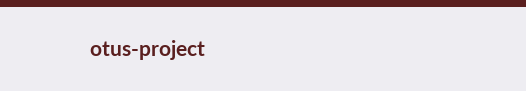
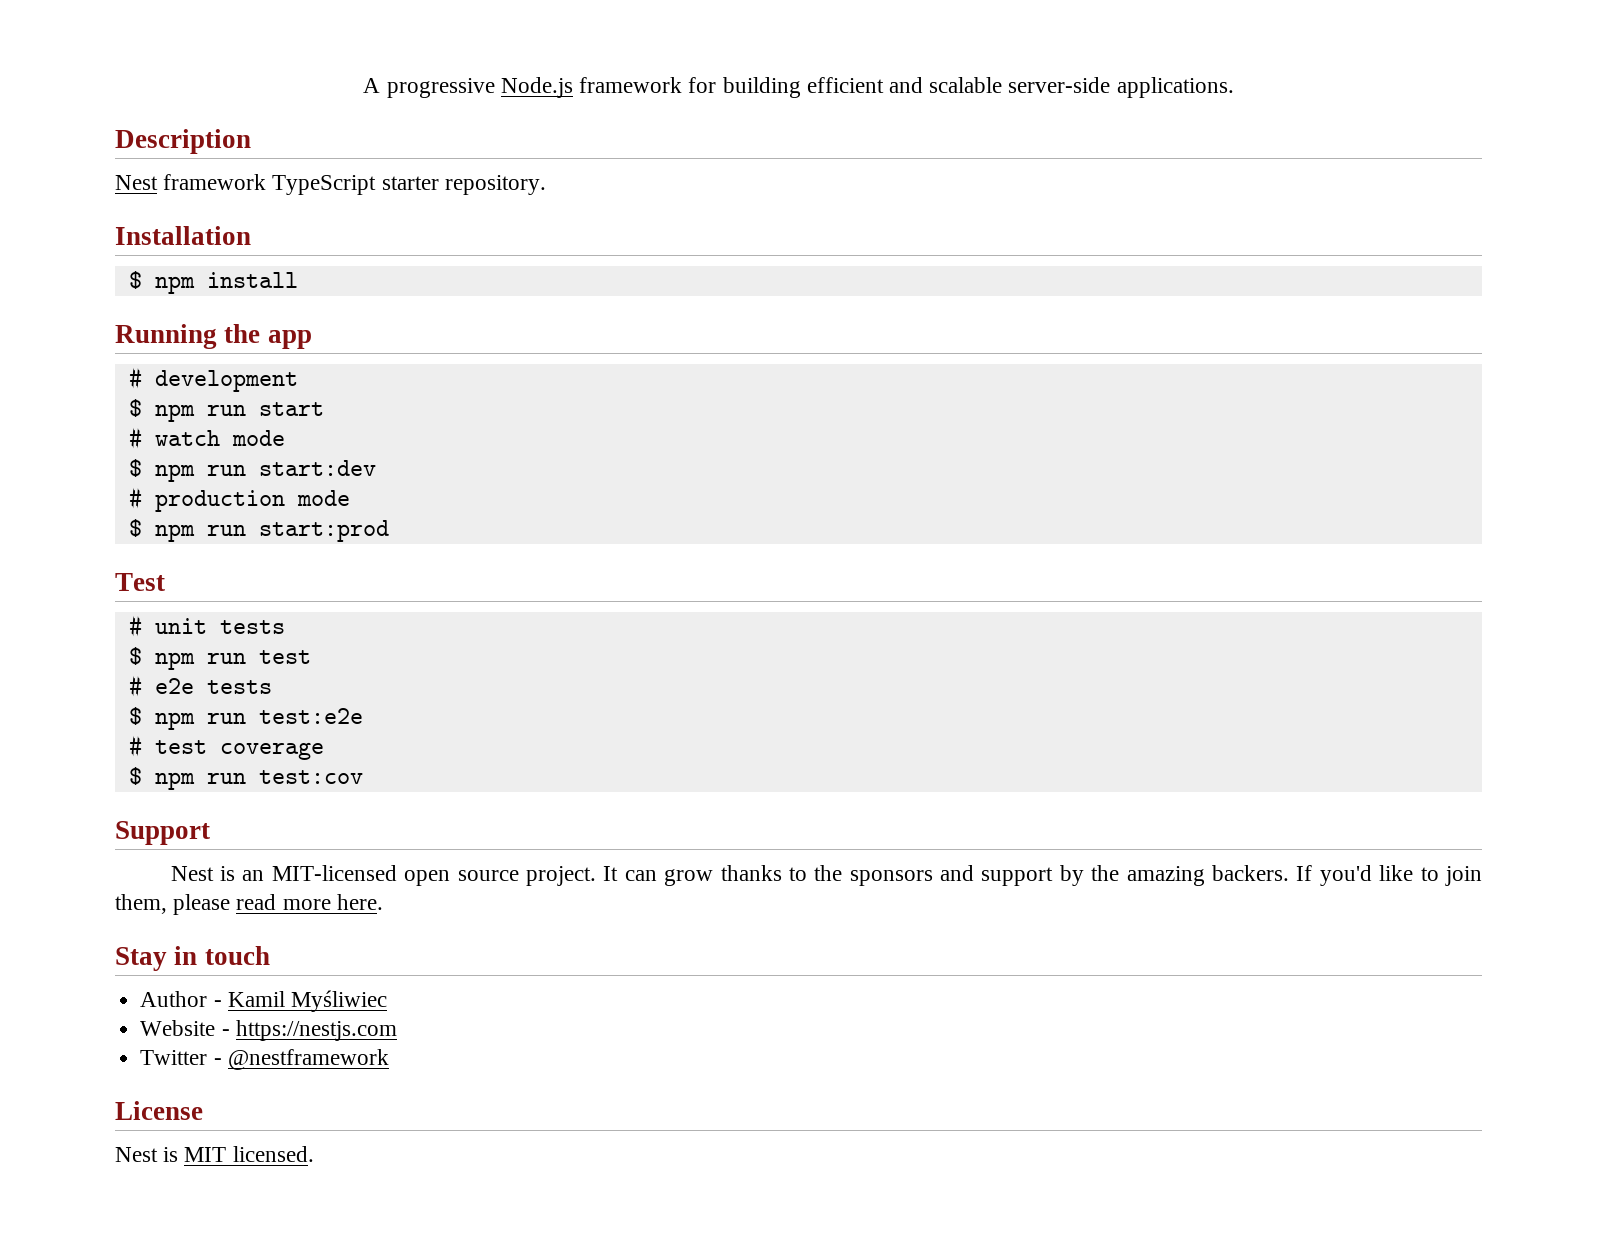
- otus-project
+ A progressive Node.js framework for building efficient and scalable server-side applications.
+ Description
+ Nest framework TypeScript starter repository.
+ Installation
+ $ npm install
+ Running the app
+ # development
+ $ npm run start
+ # watch mode
+ $ npm run start:dev
+ # production mode
+ $ npm run start:prod
+ Test
+ # unit tests
+ $ npm run test
+ # e2e tests
+ $ npm run test:e2e
+ # test coverage
+ $ npm run test:cov
+ Support
+ Nest is an MIT-licensed open source project. It can grow thanks to the sponsors and support by the amazing backers. If you'd like to join them, please read more here.
+ Stay in touch
+ Author - Kamil Myśliwiec
+ Website - https://nestjs.com
+ Twitter - @nestframework
+ License
+ Nest is MIT licensed.

